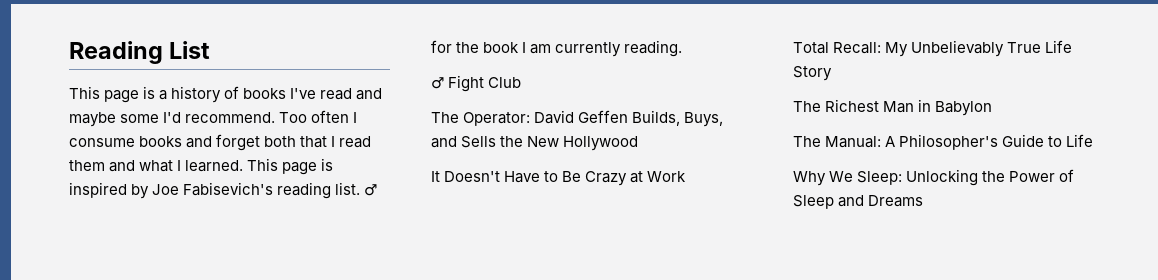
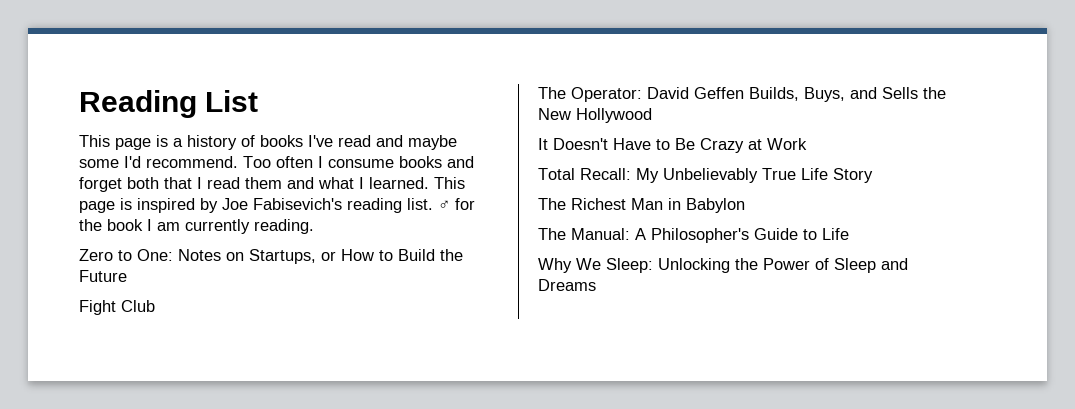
- ♂ Fight Club
+ Zero to One: Notes on Startups, or How to Build the Future
+ Fight Club

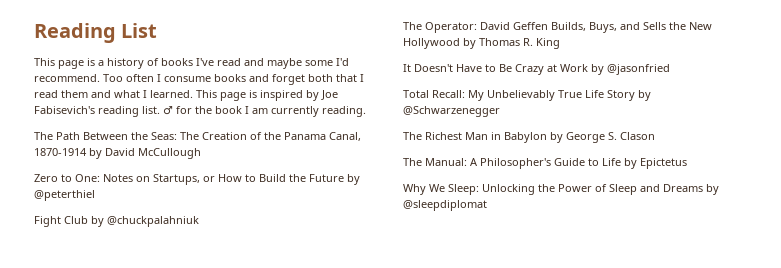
+ The Path Between the Seas: The Creation of the Panama Canal, 1870-1914 by David McCullough
- Zero to One: Notes on Startups, or How to Build the Future
+ Zero to One: Notes on Startups, or How to Build the Future by @peterthiel
- Fight Club
+ Fight Club by @chuckpalahniuk
- The Operator: David Geffen Builds, Buys, and Sells the New Hollywood
+ The Operator: David Geffen Builds, Buys, and Sells the New Hollywood by Thomas R. King
- It Doesn't Have to Be Crazy at Work
+ It Doesn't Have to Be Crazy at Work by @jasonfried
- Total Recall: My Unbelievably True Life Story
+ Total Recall: My Unbelievably True Life Story by @Schwarzenegger
- The Richest Man in Babylon
+ The Richest Man in Babylon by George S. Clason
- The Manual: A Philosopher's Guide to Life
+ The Manual: A Philosopher's Guide to Life by Epictetus
- Why We Sleep: Unlocking the Power of Sleep and Dreams
+ Why We Sleep: Unlocking the Power of Sleep and Dreams by @sleepdiplomat

